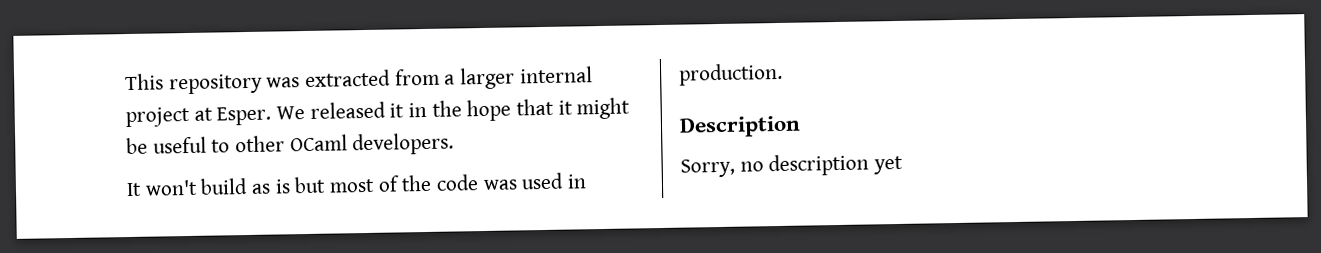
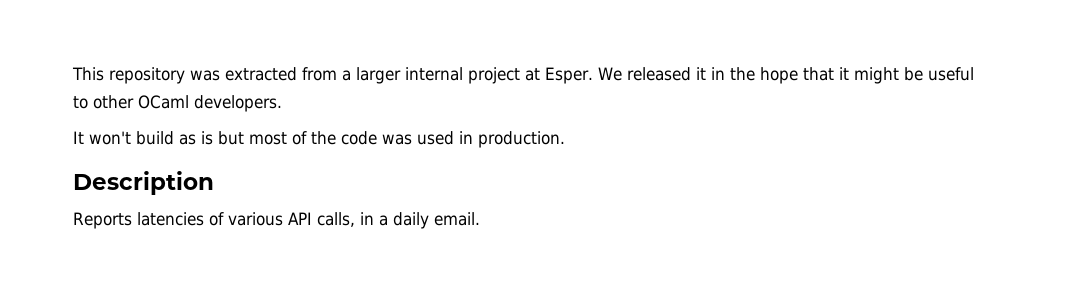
- Sorry, no description yet
+ Reports latencies of various API calls, in a daily email.

